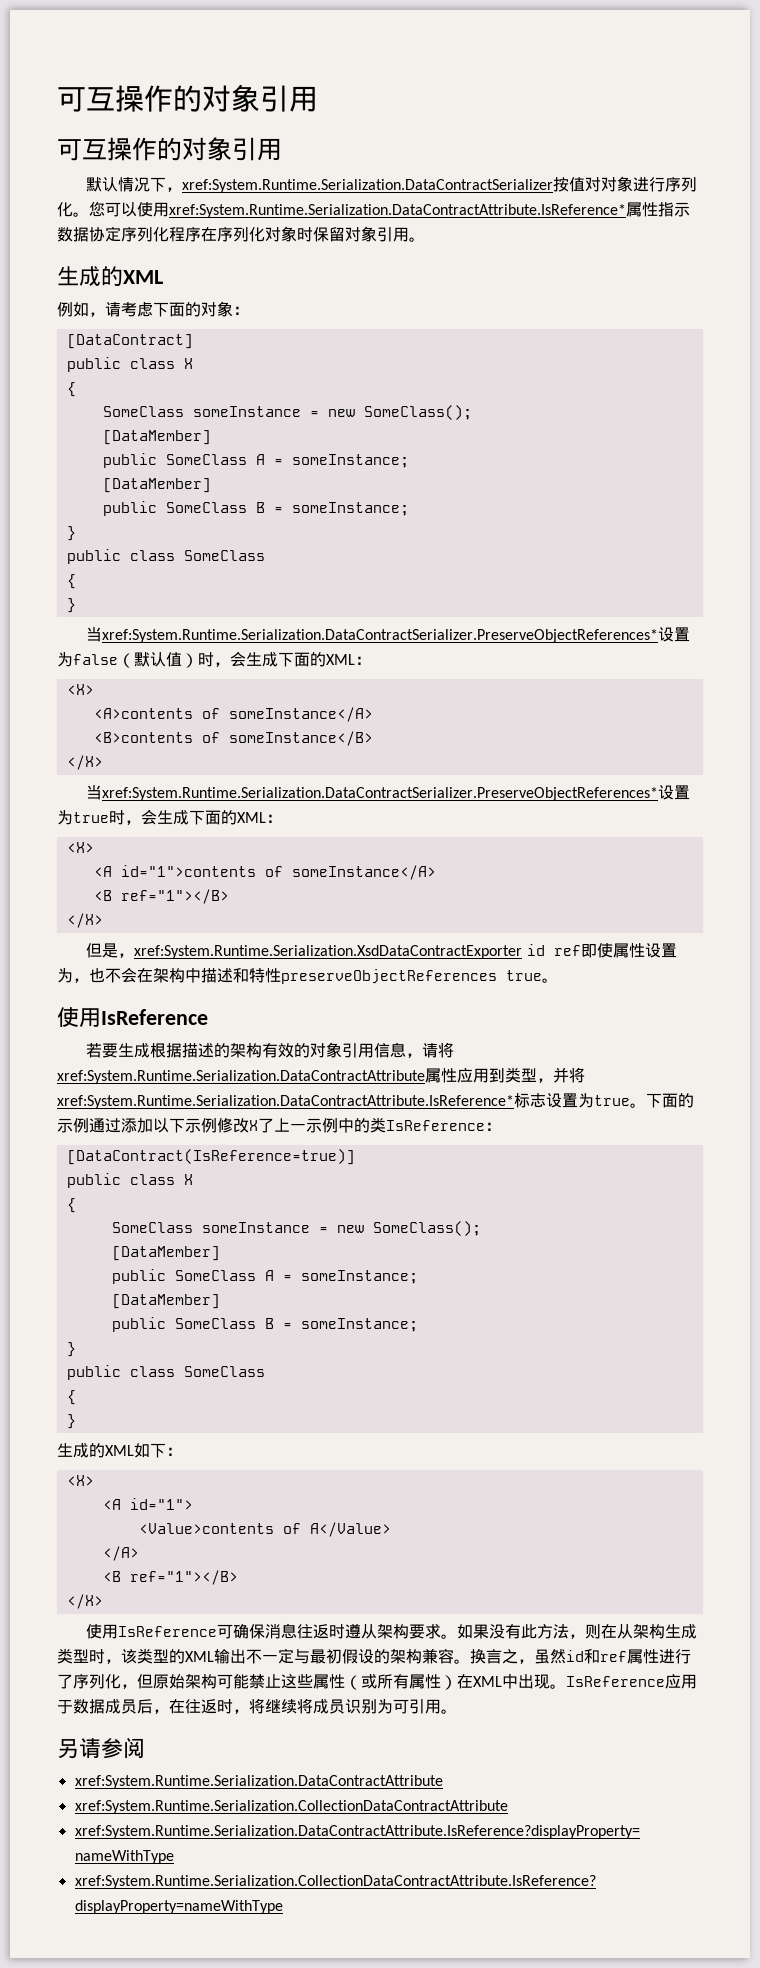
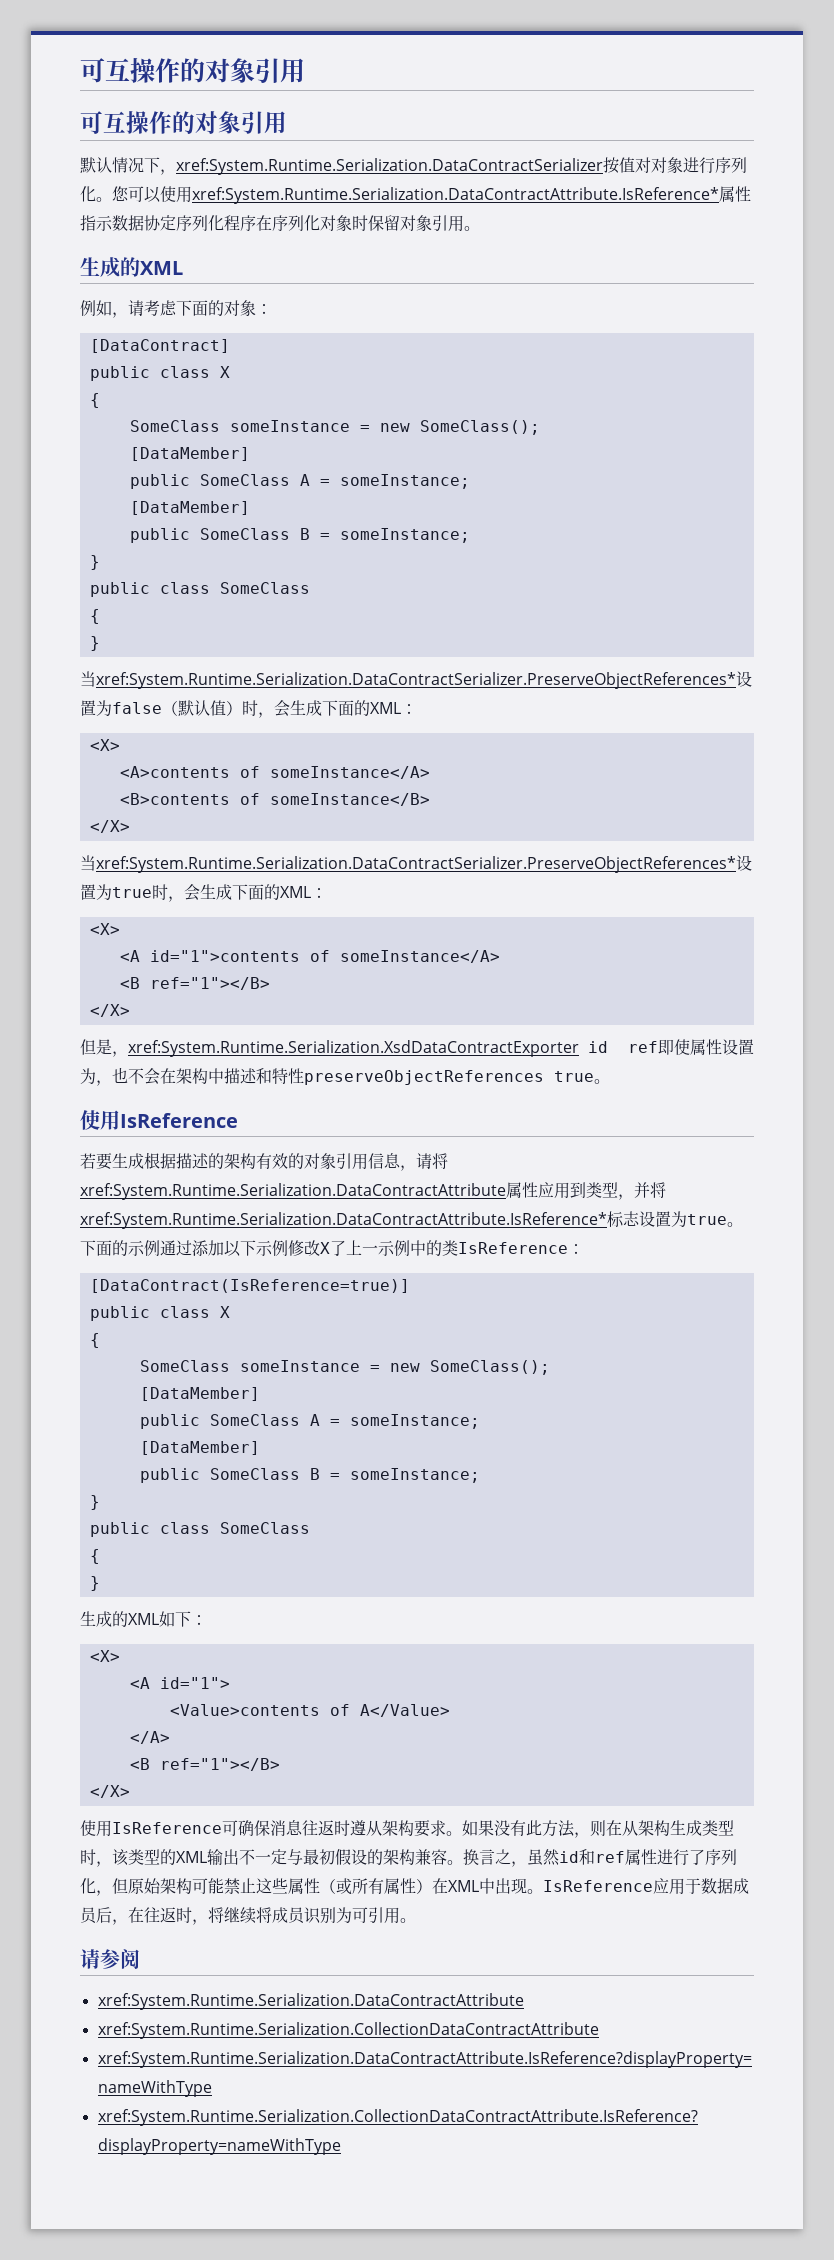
- 另请参阅
+ 请参阅

